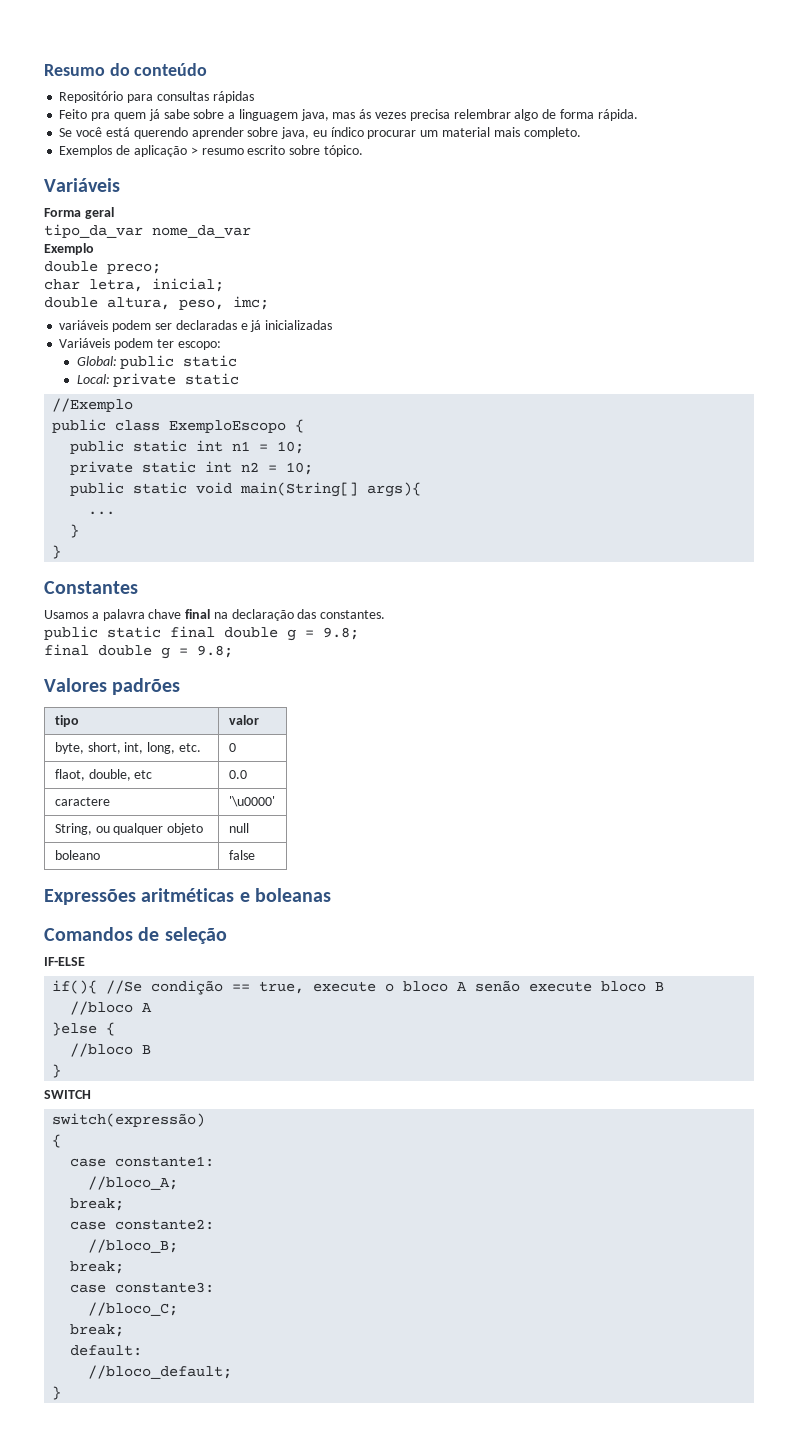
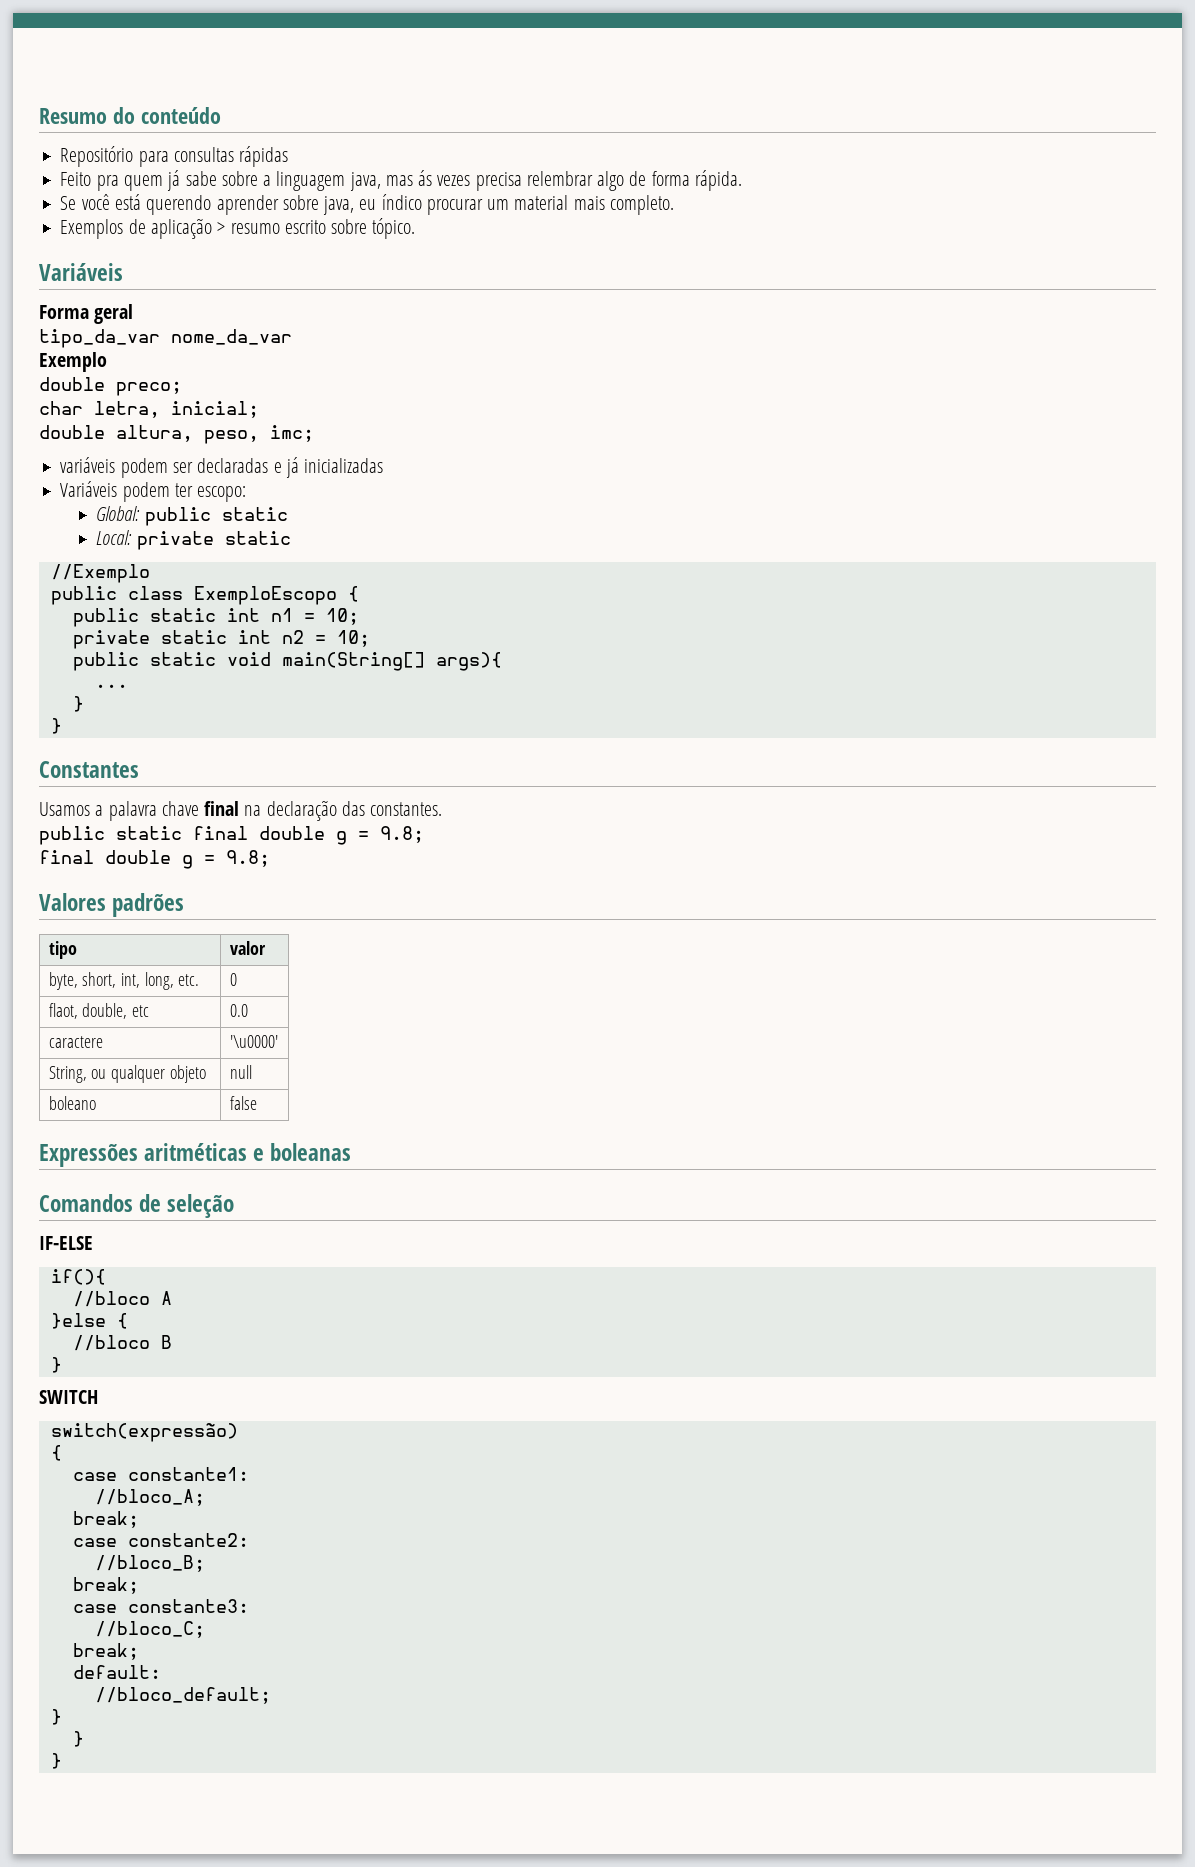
- if(){ //Se condição == true, execute o bloco A senão execute bloco B
+ if(){
  //bloco_default;
+ }
+ }

